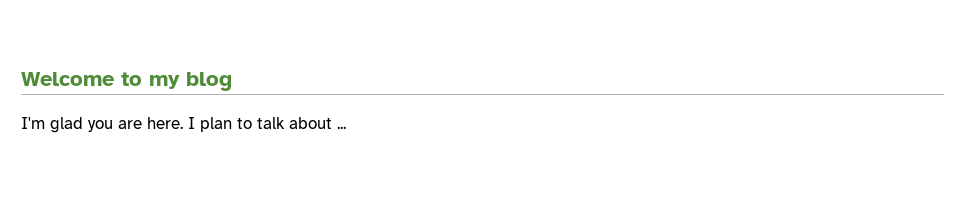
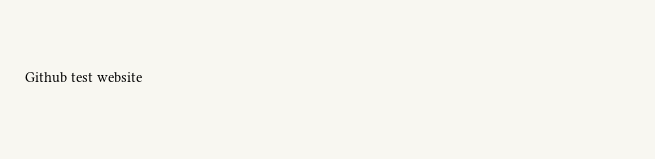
- Welcome to my blog
- I'm glad you are here. I plan to talk about ...
+ Github test website

